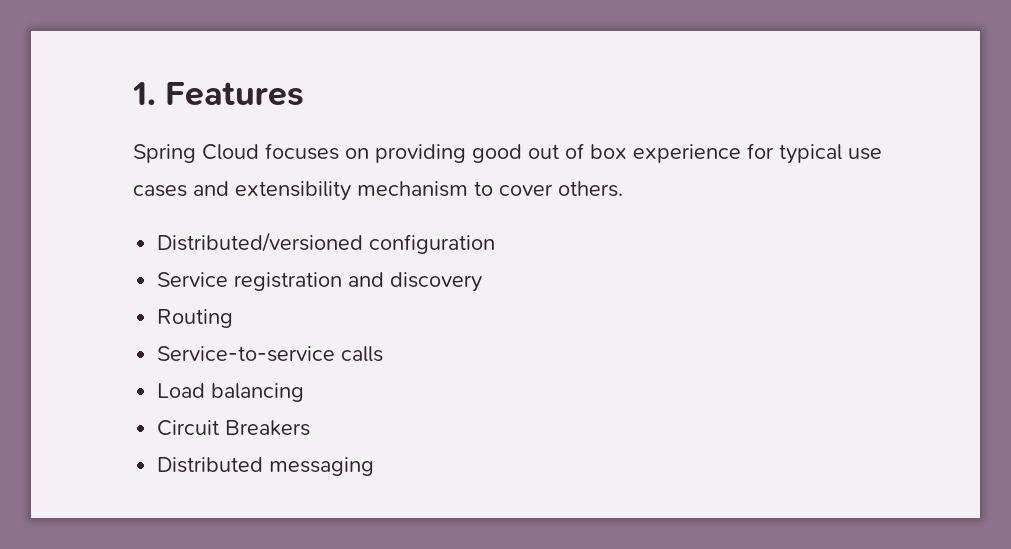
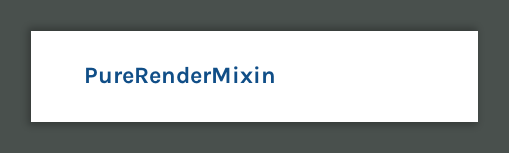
- 1. Features
- Spring Cloud focuses on providing good out of box experience for typical use cases and extensibility mechanism to cover others.
- Distributed/versioned configuration
- Service registration and discovery
- Routing
- Service-to-service calls
- Load balancing
- Circuit Breakers
- Distributed messaging
+ PureRenderMixin

